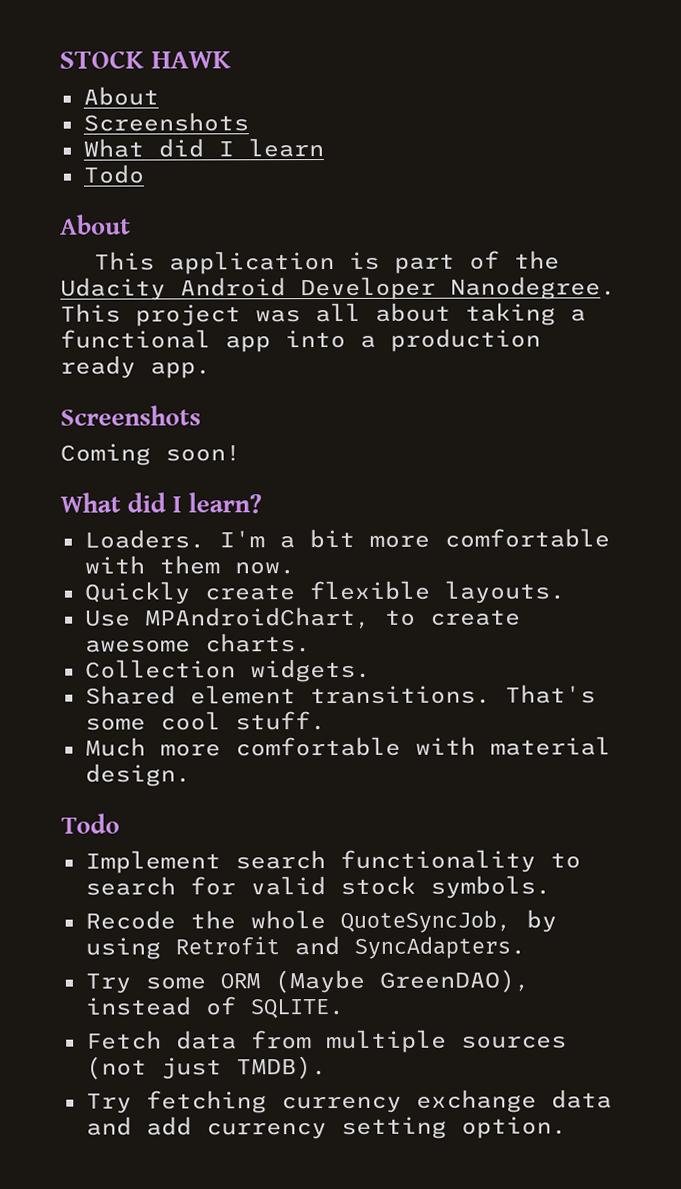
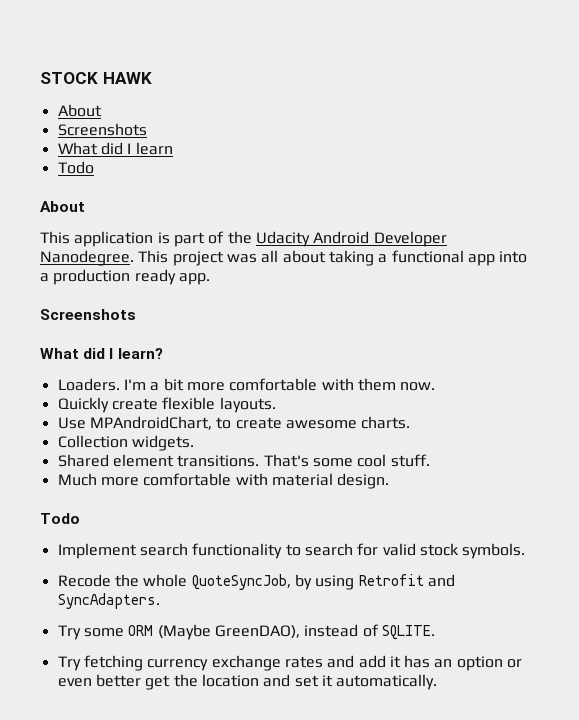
- Coming soon!
- Fetch data from multiple sources (not just TMDB).
- Try fetching currency exchange data and add currency setting option.
+ Try fetching currency exchange rates and add it has an option or even better get the location and set it automatically.

